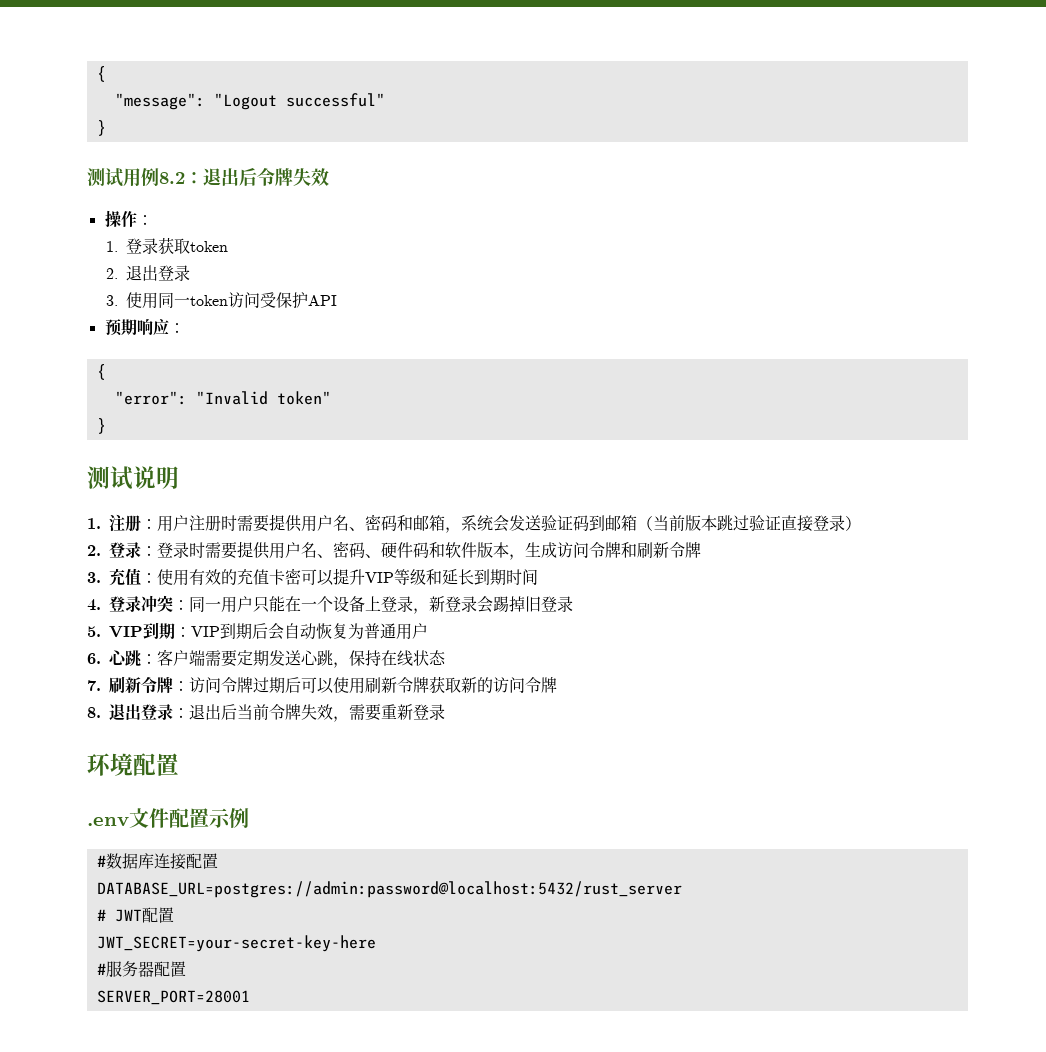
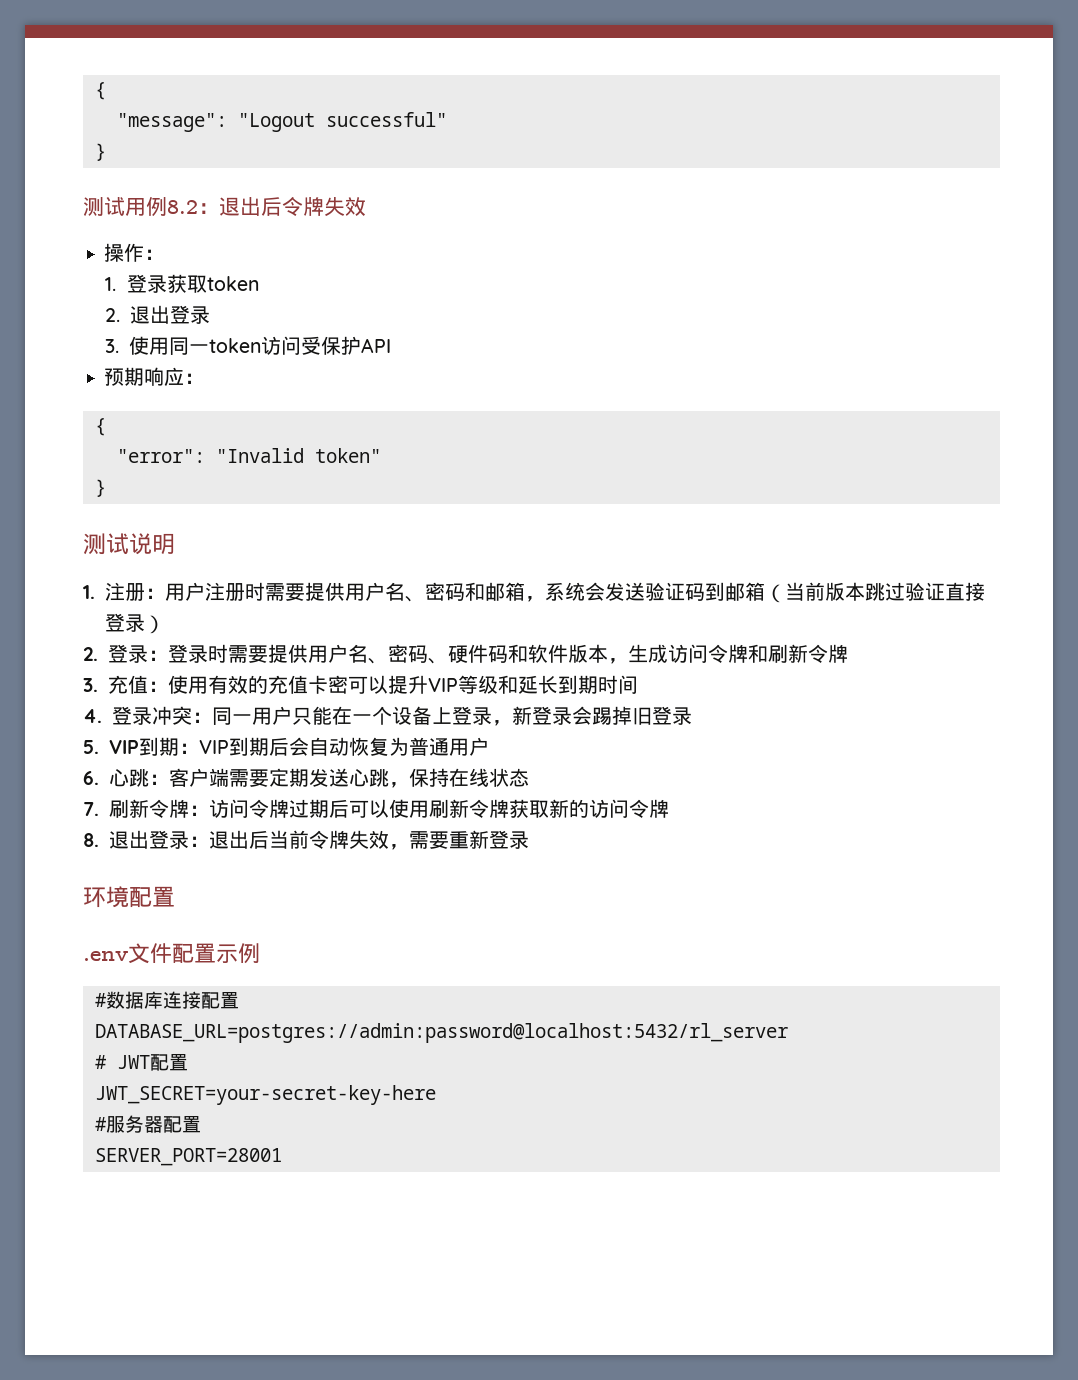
- DATABASE_URL=postgres://admin:password@localhost:5432/rust_server
+ DATABASE_URL=postgres://admin:password@localhost:5432/rl_server

